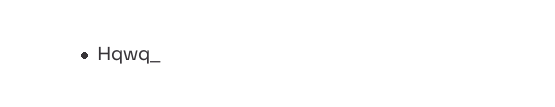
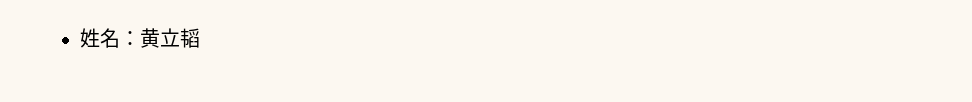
- Hqwq_
+ 姓名：黄立韬

